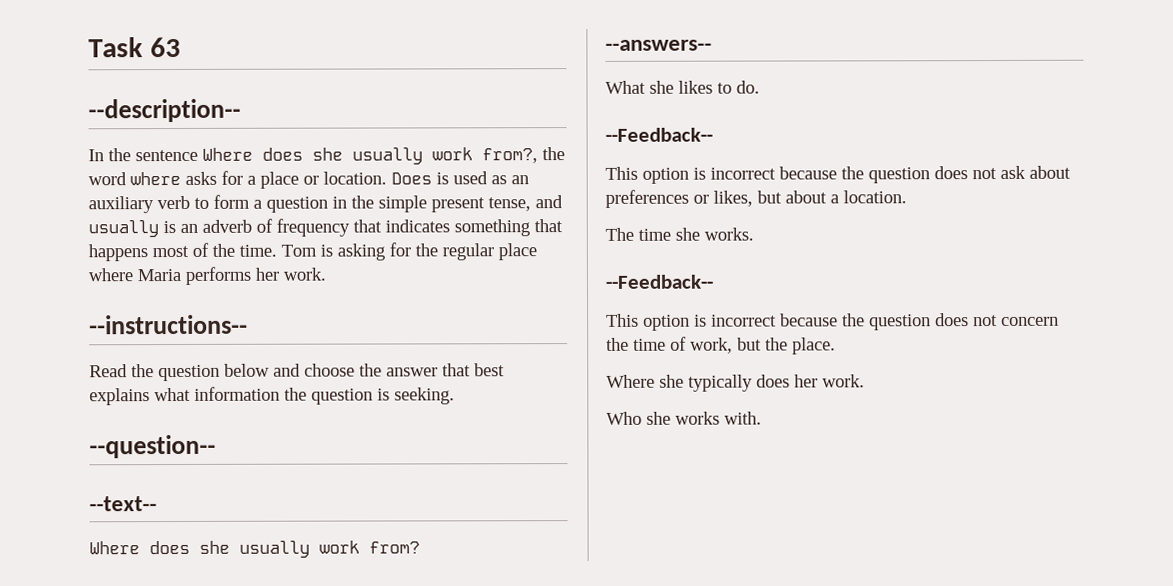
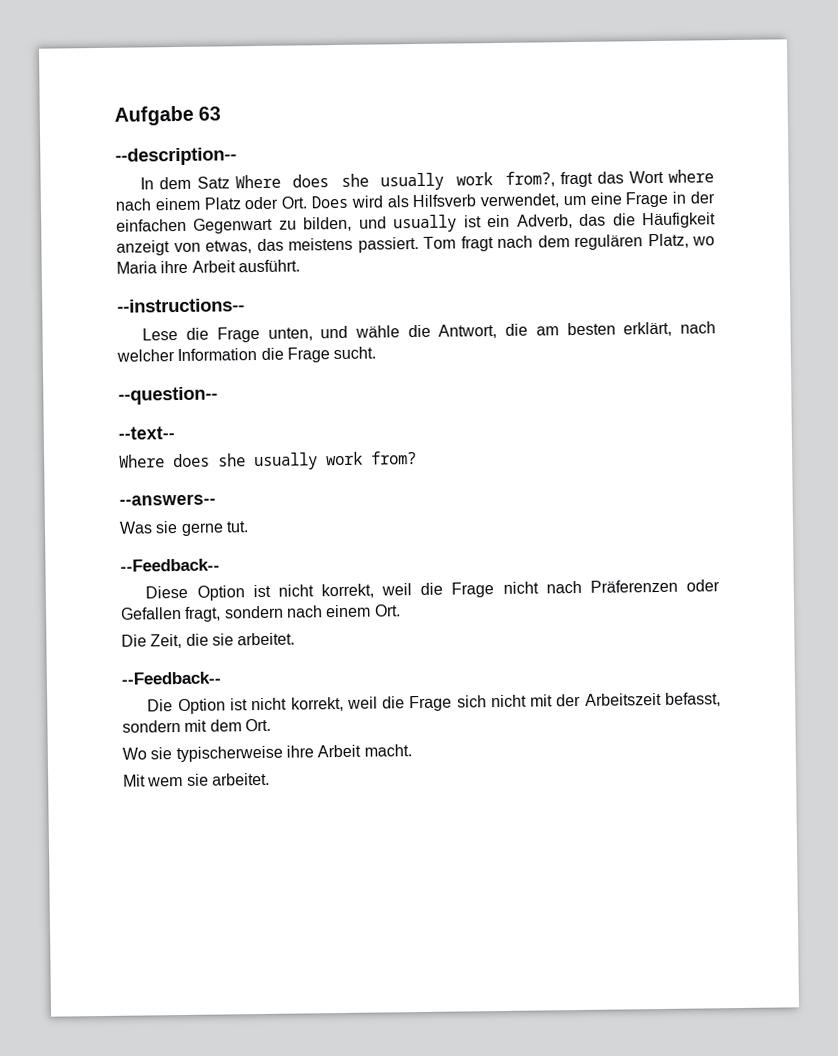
- Task 63
+ Aufgabe 63
- In the sentence Where does she usually work from?, the word where asks for a place or location. Does is used as an auxiliary verb to form a question in the simple present tense, and usually is an adverb of frequency that indicates something that happens most of the time. Tom is asking for the regular place where Maria performs her work.
+ In dem Satz Where does she usually work from?, fragt das Wort where nach einem Platz oder Ort. Does wird als Hilfsverb verwendet, um eine Frage in der einfachen Gegenwart zu bilden, und usually ist ein Adverb, das die Häufigkeit anzeigt von etwas, das meistens passiert. Tom fragt nach dem regulären Platz, wo Maria ihre Arbeit ausführt.
  --instructions--
- Read the question below and choose the answer that best explains what information the question is seeking.
+ Lese die Frage unten, und wähle die Antwort, die am besten erklärt, nach welcher Information die Frage sucht.
- What she likes to do.
+ Was sie gerne tut.
  --Feedback--
- This option is incorrect because the question does not ask about preferences or likes, but about a location.
- The time she works.
+ Diese Option ist nicht korrekt, weil die Frage nicht nach Präferenzen oder Gefallen fragt, sondern nach einem Ort.
+ Die Zeit, die sie arbeitet.
  --Feedback--
- This option is incorrect because the question does not concern the time of work, but the place.
- Where she typically does her work.
- Who she works with.
+ Die Option ist nicht korrekt, weil die Frage sich nicht mit der Arbeitszeit befasst, sondern mit dem Ort.
+ Wo sie typischerweise ihre Arbeit macht.
+ Mit wem sie arbeitet.

